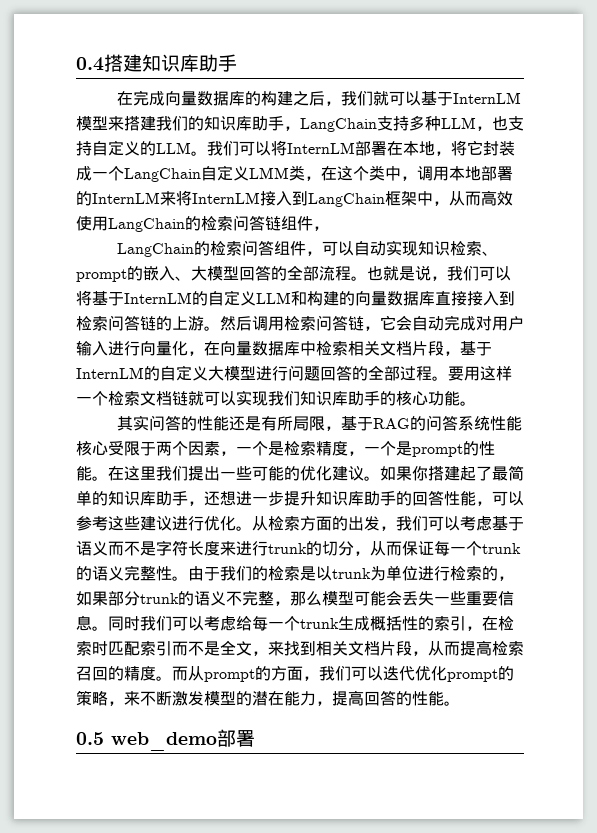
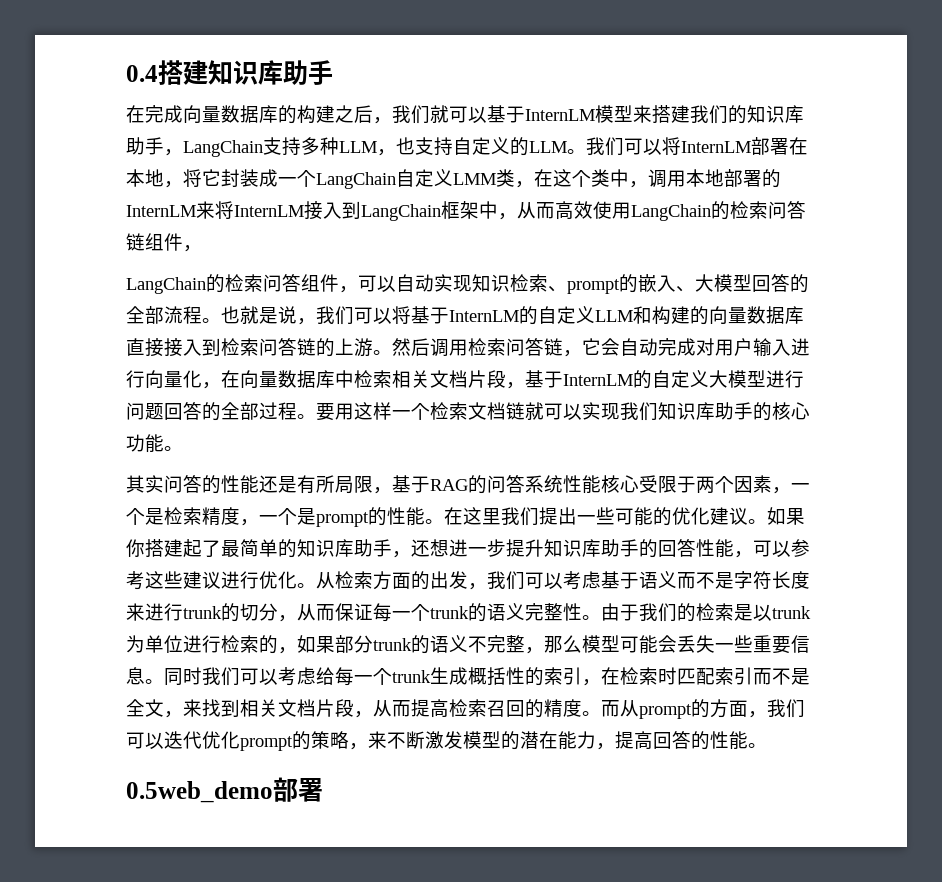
- 0.5 web_demo部署
+ 0.5web_demo部署

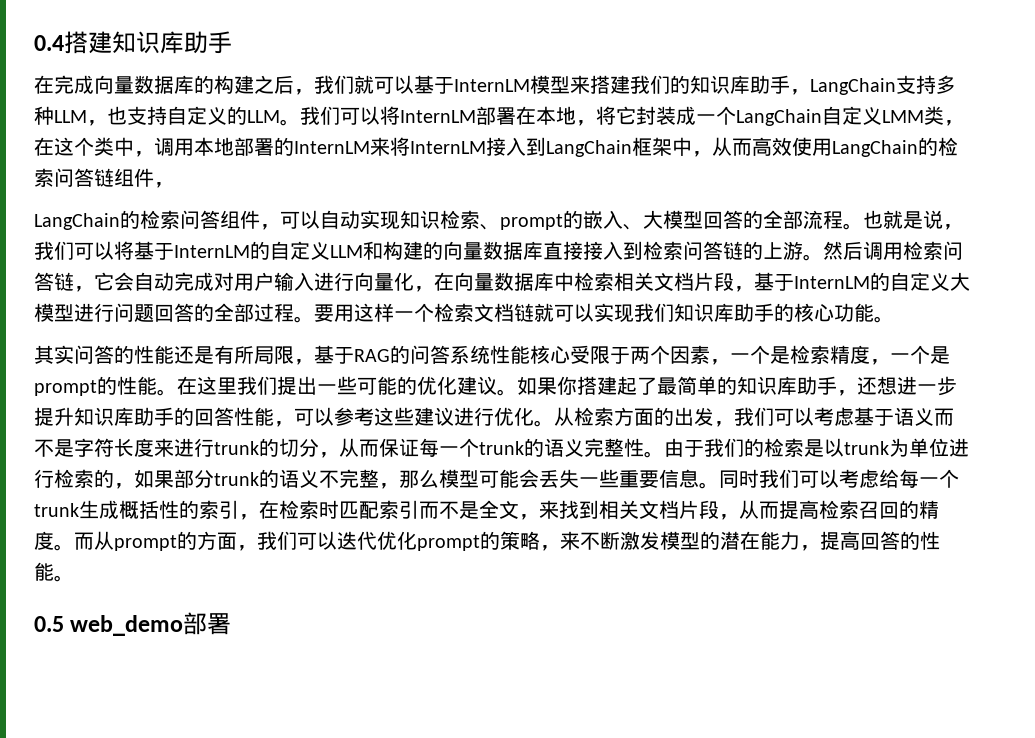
- 0.5web_demo部署
+ 0.5 web_demo部署

